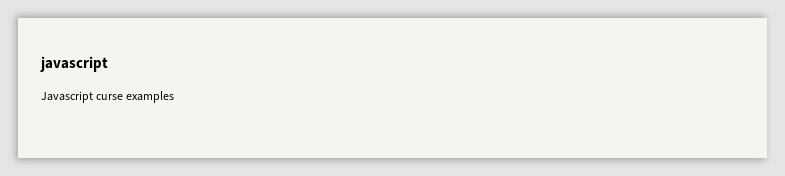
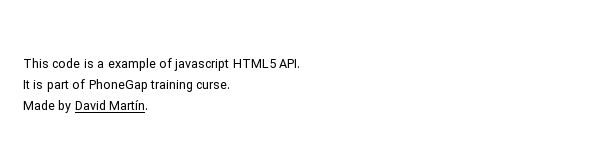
- javascript
- Javascript curse examples
+ This code is a example of javascript HTML5 API.
+ It is part of PhoneGap training curse.
+ Made by David Martín.

